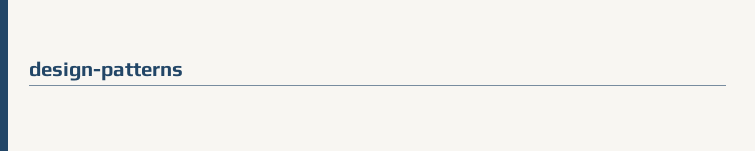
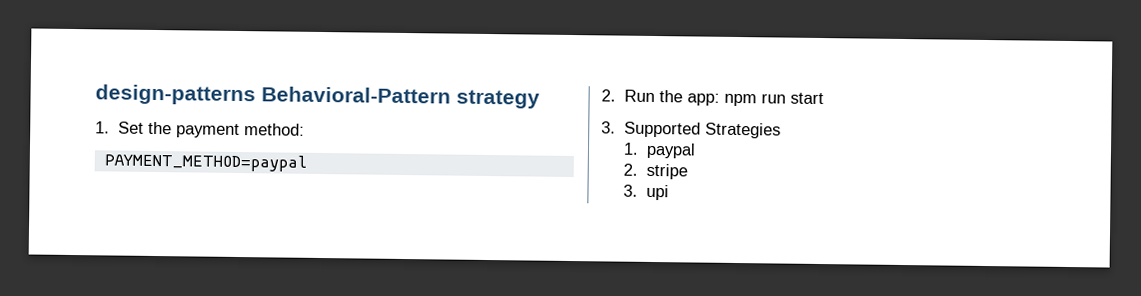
- design-patterns
+ design-patterns Behavioral-Pattern strategy
+ 1. Set the payment method:
+ PAYMENT_METHOD=paypal
+ 2. Run the app: npm run start
+ 3. Supported Strategies
+ 1. paypal
+ 2. stripe
+ 3. upi

